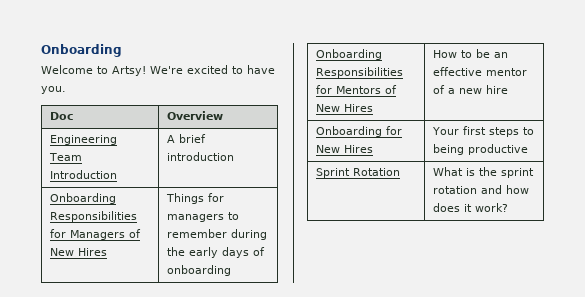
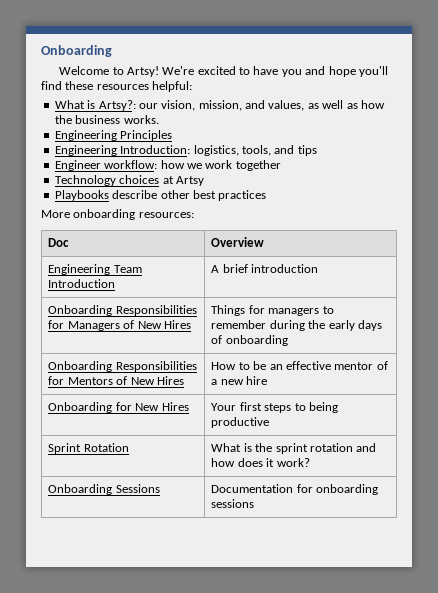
- We're excited to have you.
+ We're excited to have you and hope you'll find these resources helpful:
+ What is Artsy?: our vision, mission, and values, as well as how the business works.
+ Engineering Principles
+ Engineering Introduction: logistics, tools, and tips
+ Engineer workflow: how we work together
+ Technology choices at Artsy
+ Playbooks describe other best practices
+ More onboarding resources:
+ Onboarding Sessions | Documentation for onboarding sessions

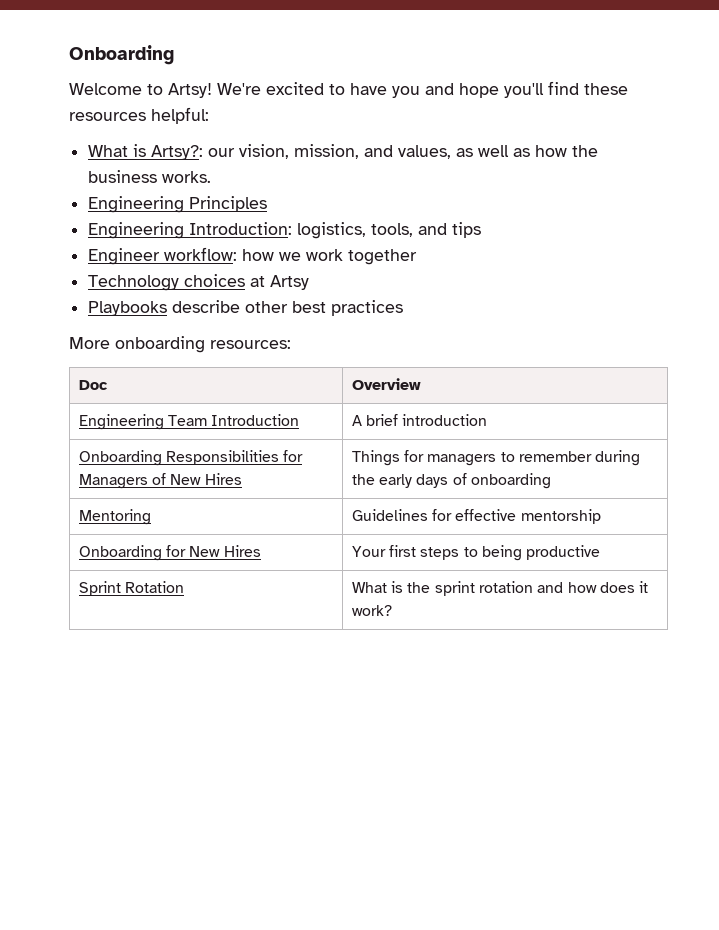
- Onboarding Responsibilities for Mentors of New Hires | How to be an effective mentor of a new hire
+ Mentoring | Guidelines for effective mentorship
- Onboarding Sessions | Documentation for onboarding sessions

